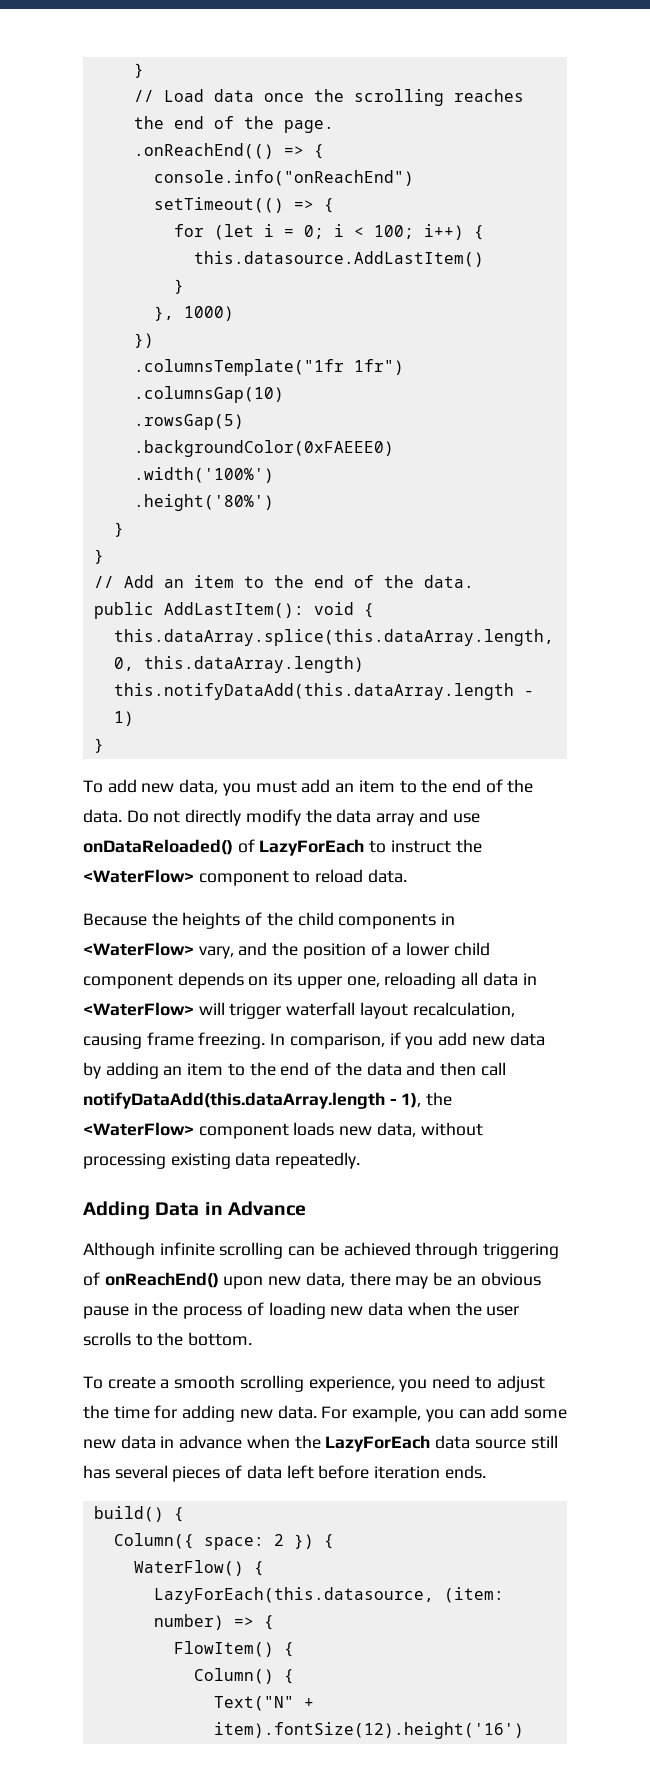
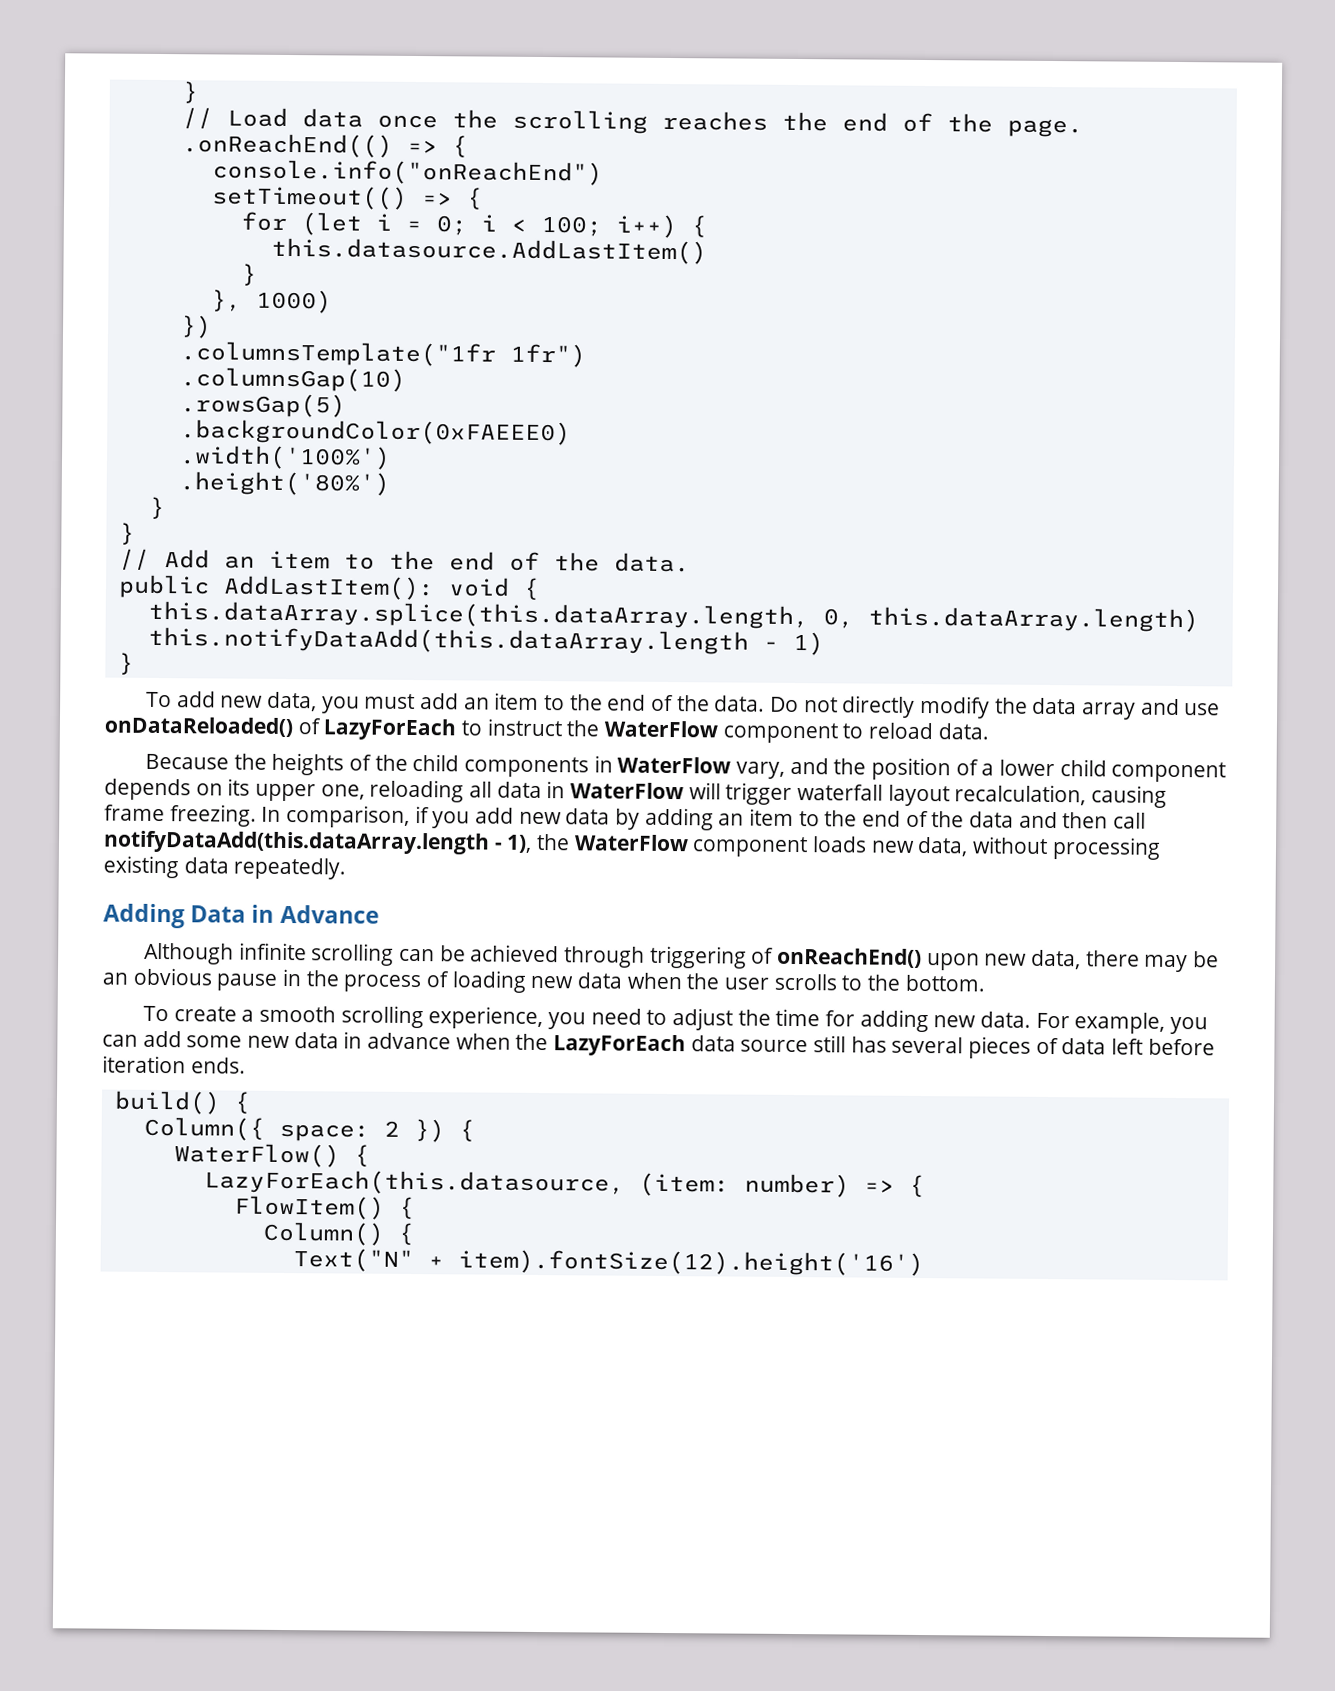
- Do not directly modify the data array and use onDataReloaded() of LazyForEach to instruct the <WaterFlow> component to reload data.
+ Do not directly modify the data array and use onDataReloaded() of LazyForEach to instruct the WaterFlow component to reload data.
- Because the heights of the child components in <WaterFlow> vary, and the position of a lower child component depends on its upper one, reloading all data in <WaterFlow> will trigger waterfall layout recalculation, causing frame freezing.
+ Because the heights of the child components in WaterFlow vary, and the position of a lower child component depends on its upper one, reloading all data in WaterFlow will trigger waterfall layout recalculation, causing frame freezing.
- In comparison, if you add new data by adding an item to the end of the data and then call notifyDataAdd(this.dataArray.length - 1), the <WaterFlow> component loads new data, without processing existing data repeatedly.
+ In comparison, if you add new data by adding an item to the end of the data and then call notifyDataAdd(this.dataArray.length - 1), the WaterFlow component loads new data, without processing existing data repeatedly.

